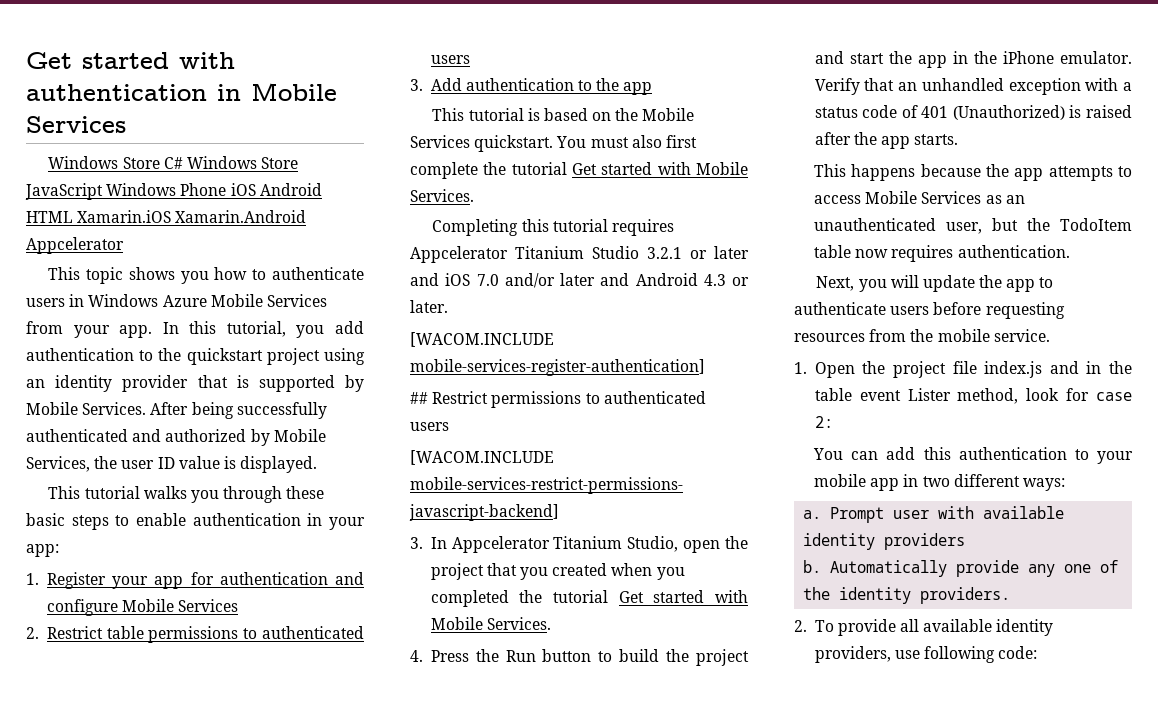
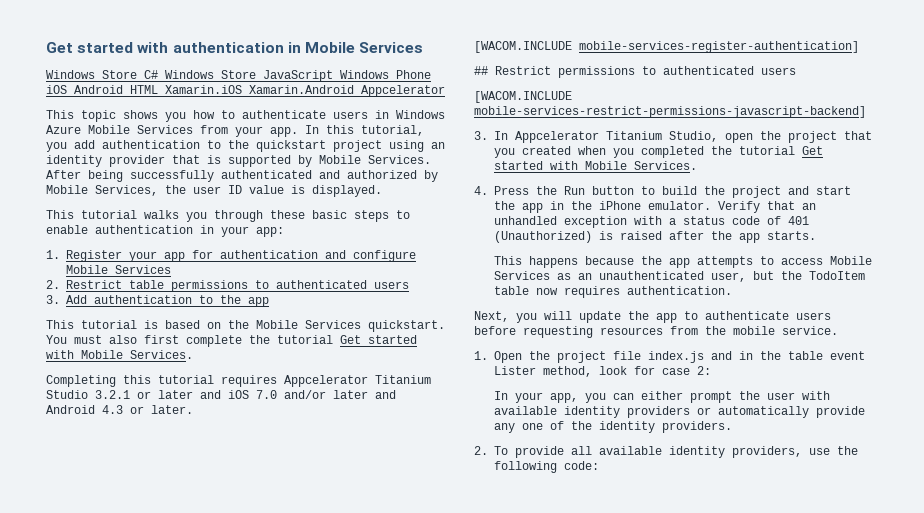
- You can add this authentication to your mobile app in two different ways:
- a. Prompt user with available identity providers
- b. Automatically provide any one of the identity providers.
+ In your app, you can either prompt the user with available identity providers or automatically provide any one of the identity providers.
- 2. To provide all available identity providers, use following code:
+ 2. To provide all available identity providers, use the following code:

